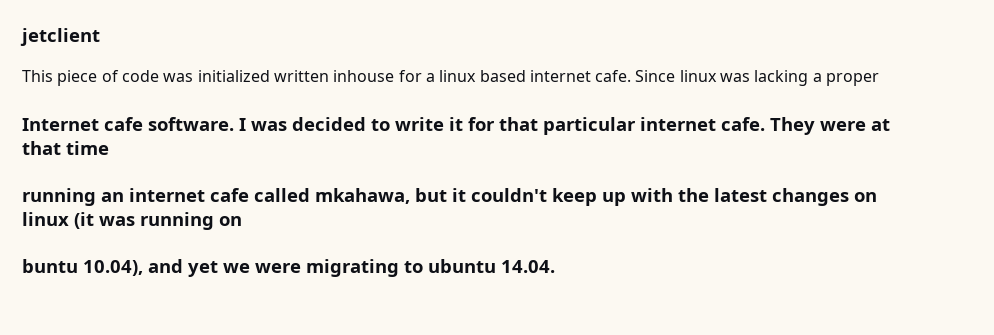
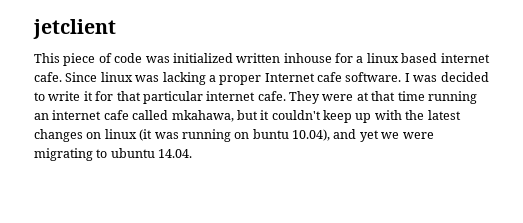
- Since linux was lacking a proper
- Internet cafe software.
+ Since linux was lacking a proper Internet cafe software.
- They were at that time
- running an internet cafe called mkahawa, but it couldn't keep up with the latest changes on linux (it was running on
- buntu 10.04), and yet we were migrating to ubuntu 14.04.
+ They were at that time running an internet cafe called mkahawa, but it couldn't keep up with the latest changes on linux (it was running on buntu 10.04), and yet we were migrating to ubuntu 14.04.

